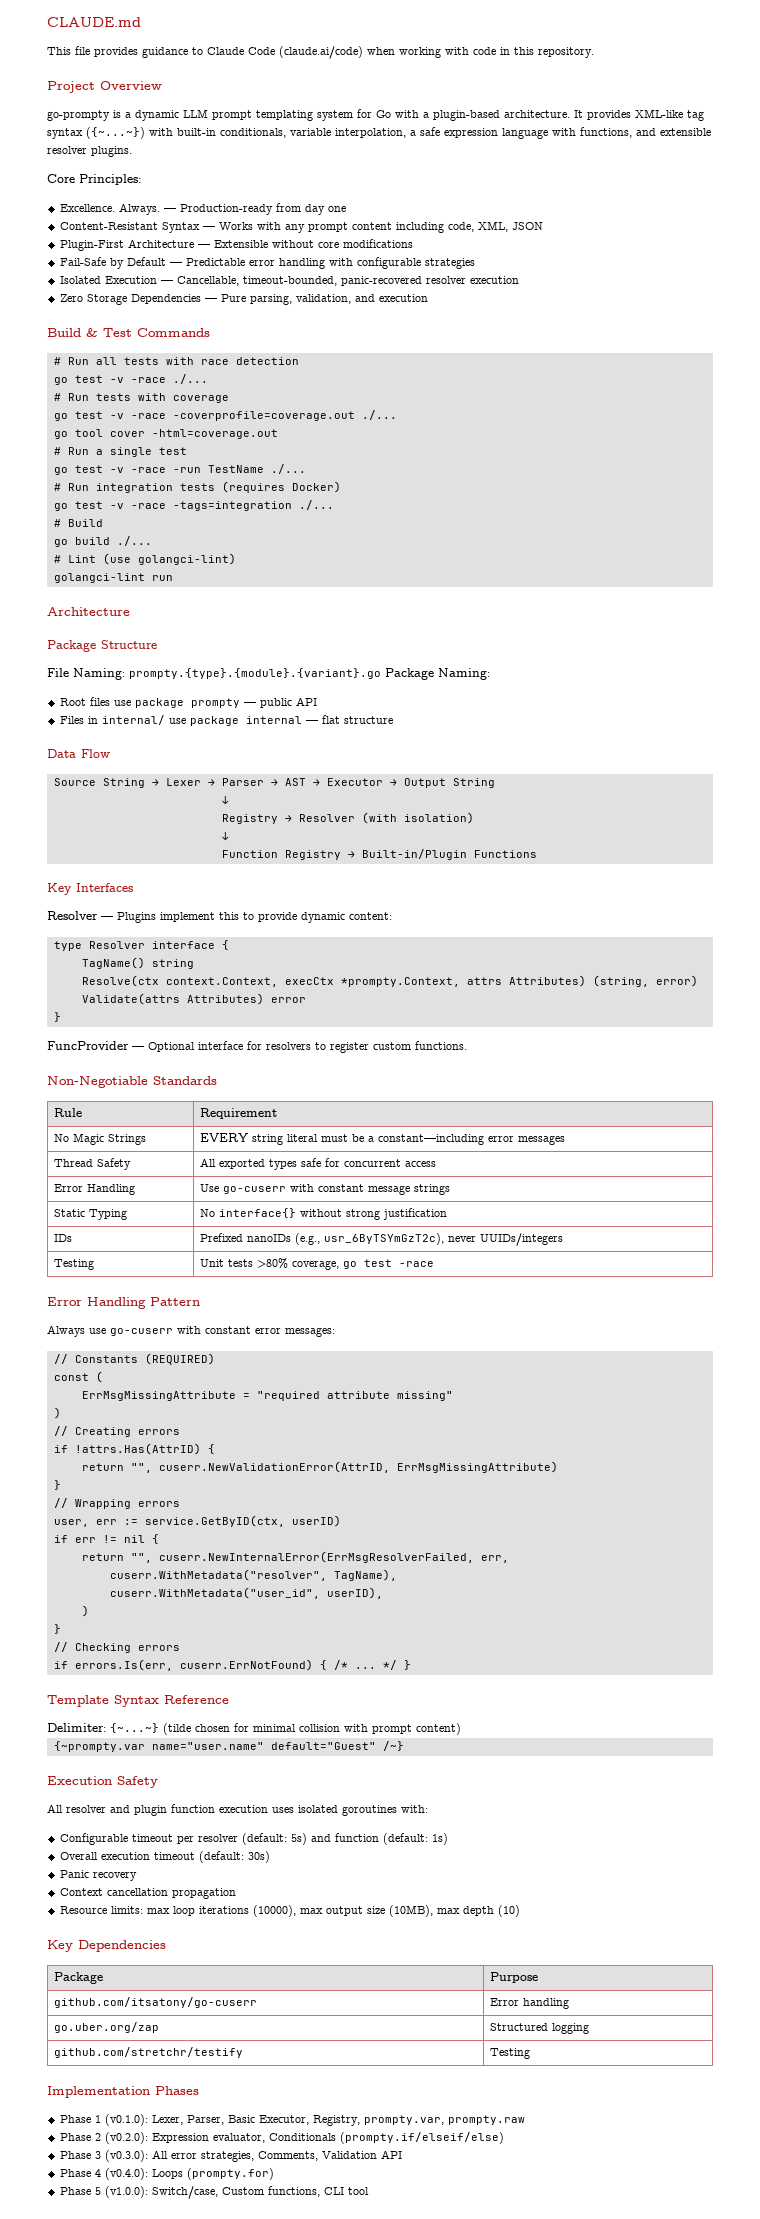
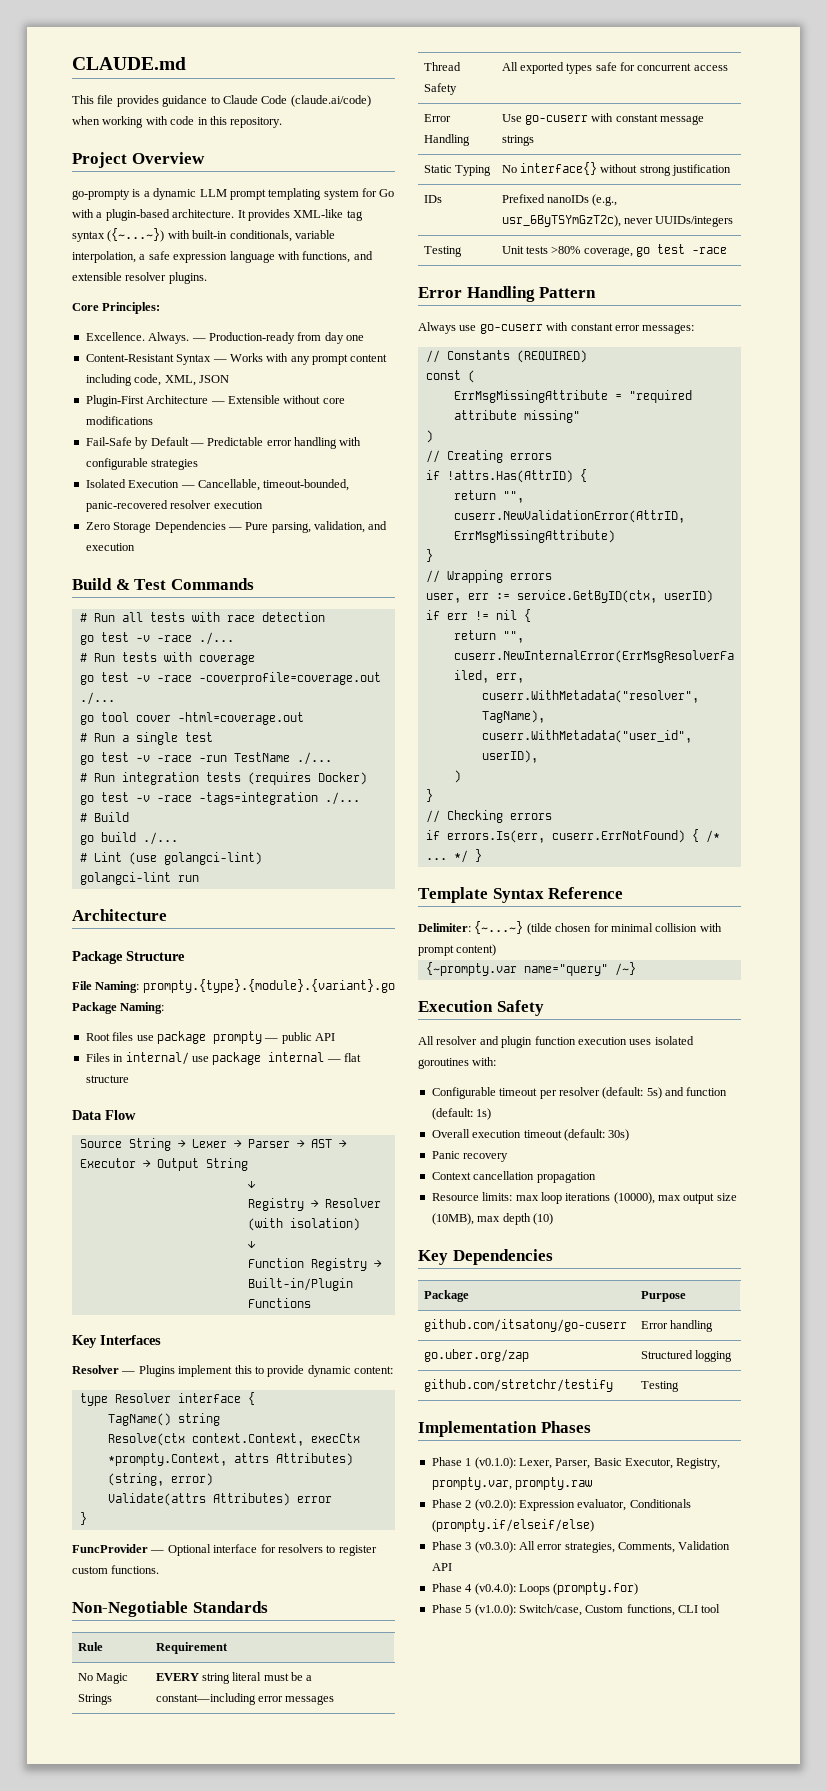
- {~prompty.var name="user.name" default="Guest" /~}
+ {~prompty.var name="query" /~}

